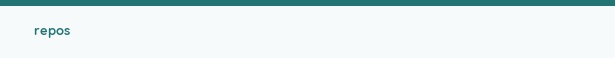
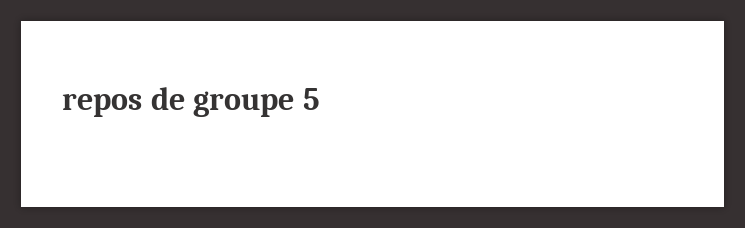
- repos
+ repos de groupe 5

